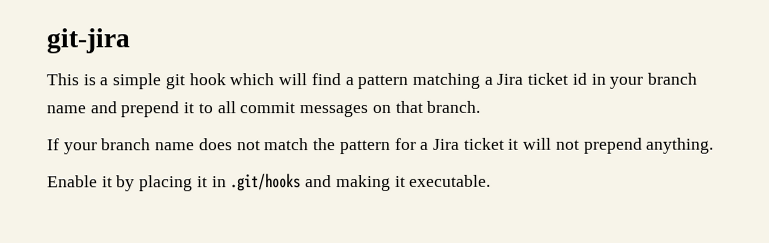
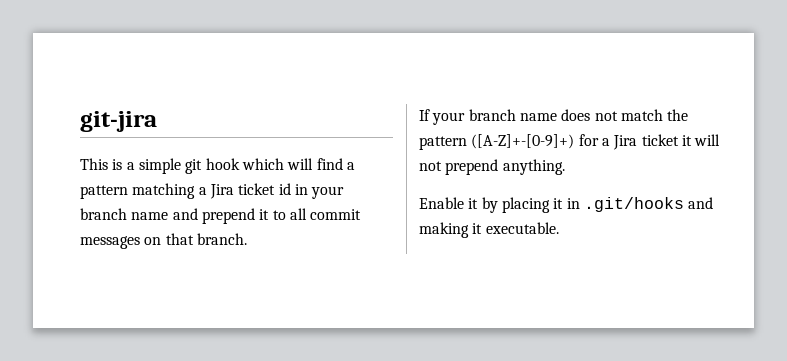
- If your branch name does not match the pattern for a Jira ticket it will not prepend anything.
+ If your branch name does not match the pattern ([A-Z]+-[0-9]+) for a Jira ticket it will not prepend anything.

